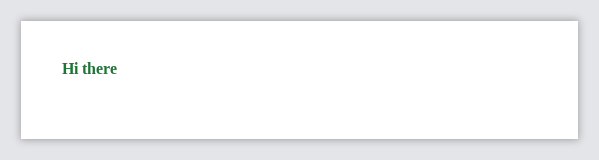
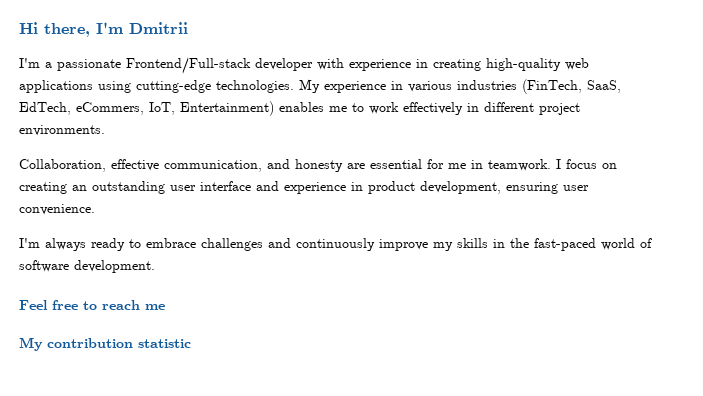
- Hi there
+ Hi there, I'm Dmitrii
+ I'm a passionate Frontend/Full-stack developer with experience in creating high-quality web applications using cutting-edge technologies. My experience in various industries (FinTech, SaaS, EdTech, eCommers, IoT, Entertainment) enables me to work effectively in different project environments.
+ Collaboration, effective communication, and honesty are essential for me in teamwork. I focus on creating an outstanding user interface and experience in product development, ensuring user convenience.
+ I'm always ready to embrace challenges and continuously improve my skills in the fast-paced world of software development.
+ Feel free to reach me
+ My contribution statistic

